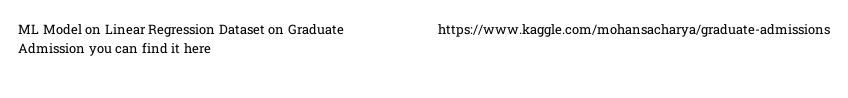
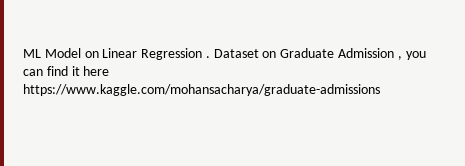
- ML Model on Linear Regression Dataset on Graduate Admission you can find it here https://www.kaggle.com/mohansacharya/graduate-admissions
+ ML Model on Linear Regression . Dataset on Graduate Admission , you can find it here https://www.kaggle.com/mohansacharya/graduate-admissions

